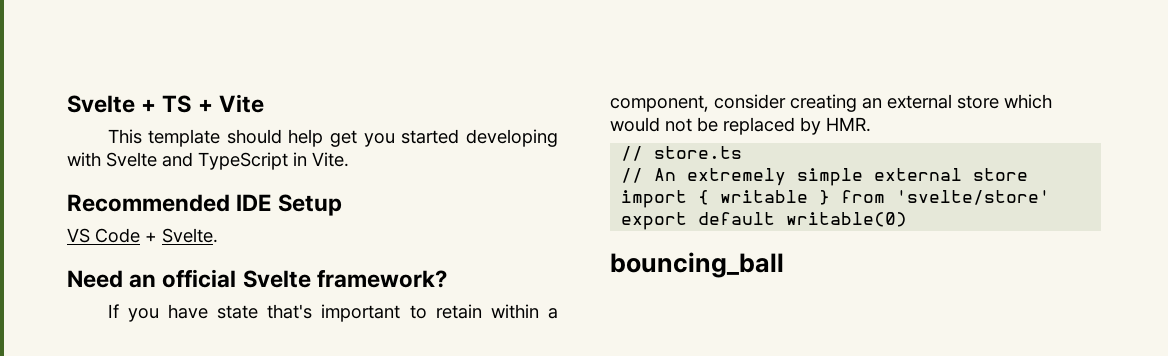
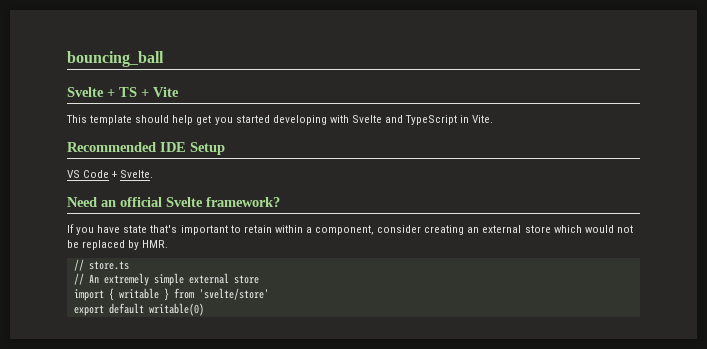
+ bouncing_ball
- bouncing_ball

